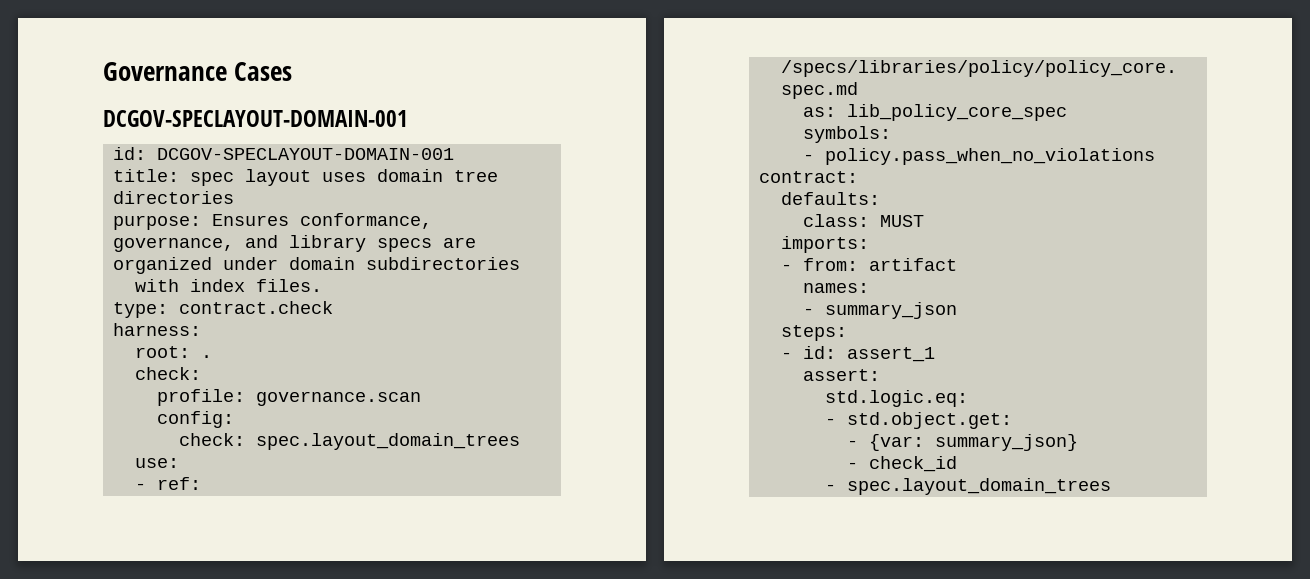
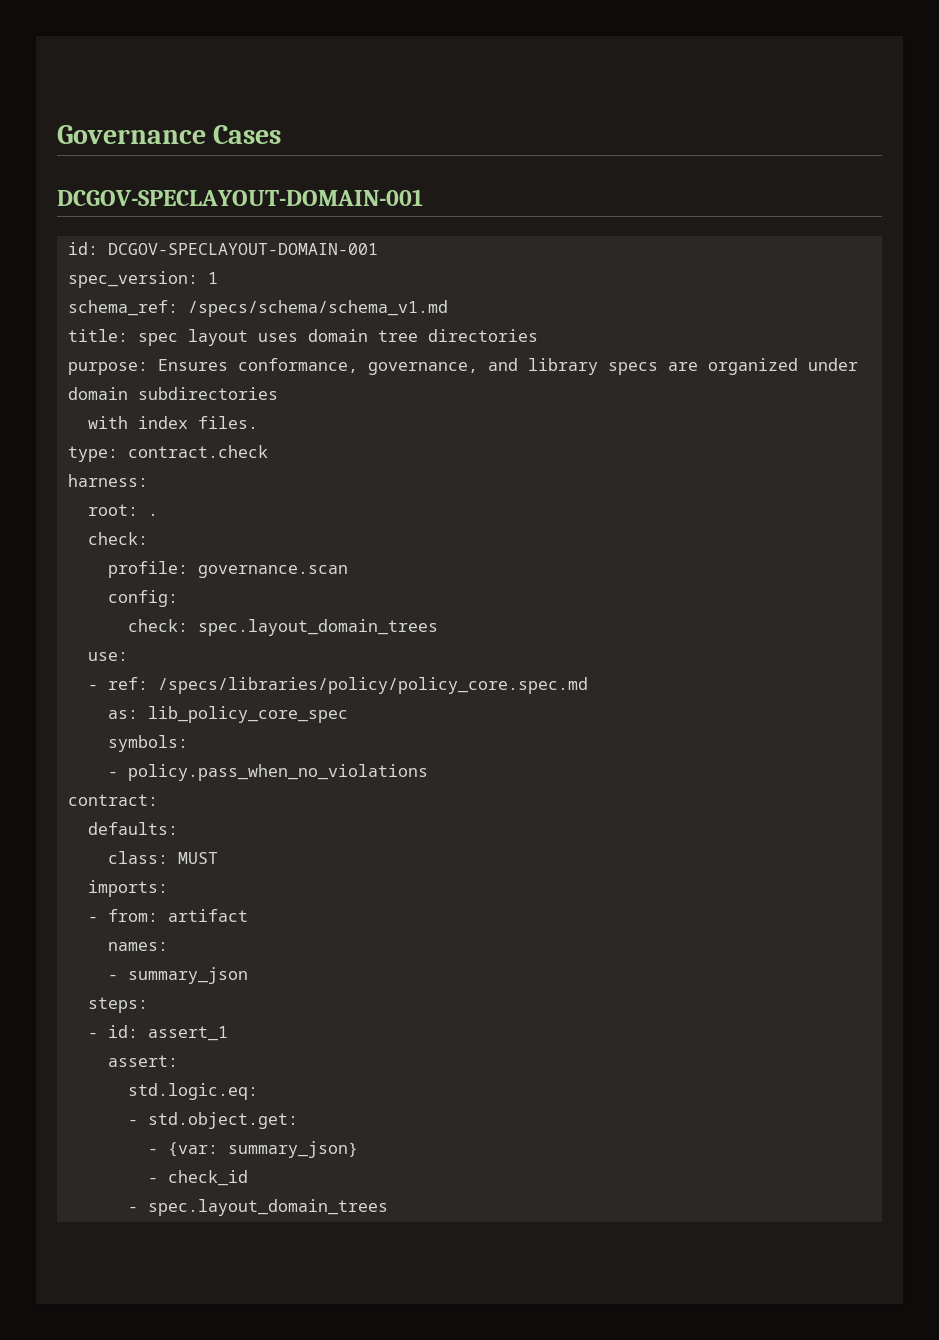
+ spec_version: 1
+ schema_ref: /specs/schema/schema_v1.md

